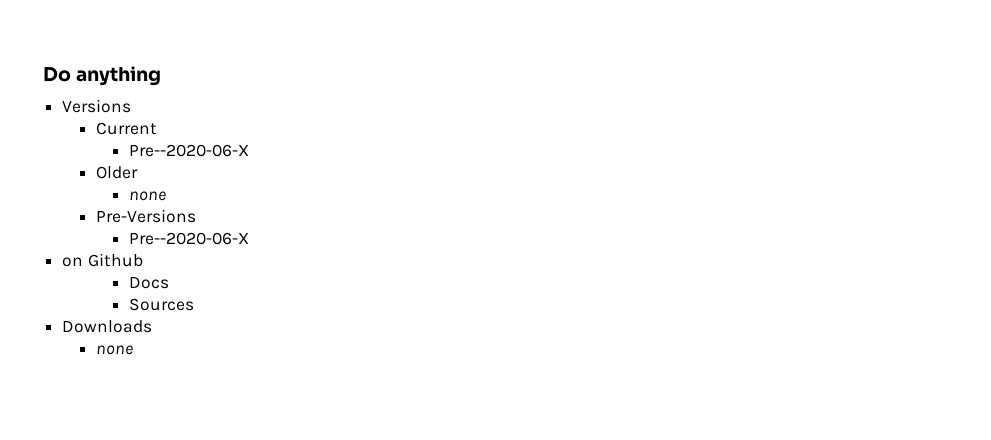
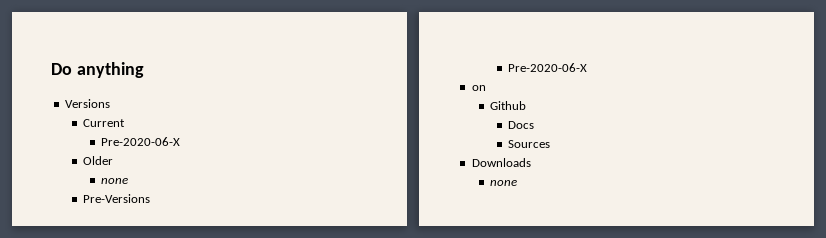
  Current
- Pre--2020-06-X
+ Pre-2020-06-X
  Pre-Versions
- Pre--2020-06-X
+ Pre-2020-06-X
- on Github
+ on
+ Github

